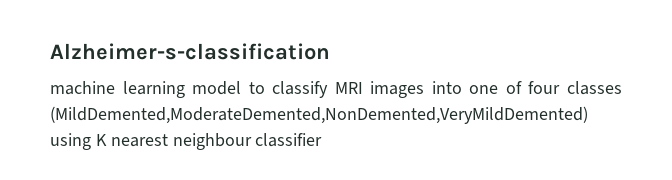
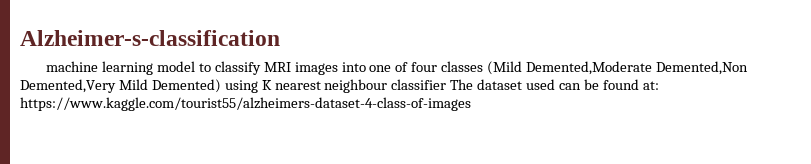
- machine learning model to classify MRI images into one of four classes (MildDemented,ModerateDemented,NonDemented,VeryMildDemented) using K nearest neighbour classifier
+ machine learning model to classify MRI images into one of four classes (Mild Demented,Moderate Demented,Non Demented,Very Mild Demented) using K nearest neighbour classifier The dataset used can be found at: https://www.kaggle.com/tourist55/alzheimers-dataset-4-class-of-images

